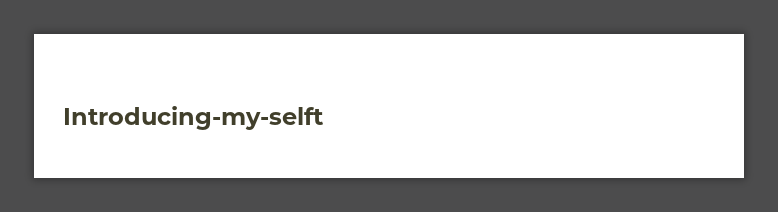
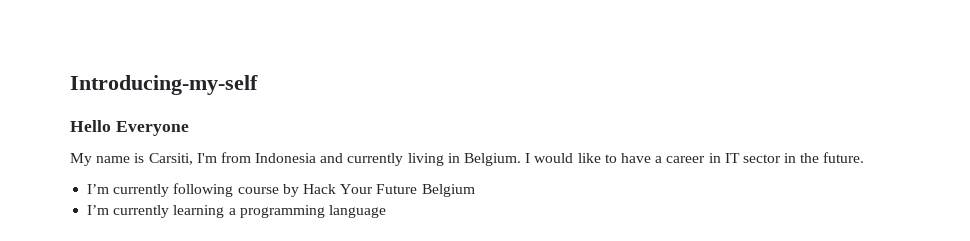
- Introducing-my-selft
+ Introducing-my-self
+ Hello Everyone
+ My name is Carsiti, I'm from Indonesia and currently living in Belgium. I would like to have a career in IT sector in the future.
+ I’m currently following course by Hack Your Future Belgium
+ I’m currently learning a programming language

